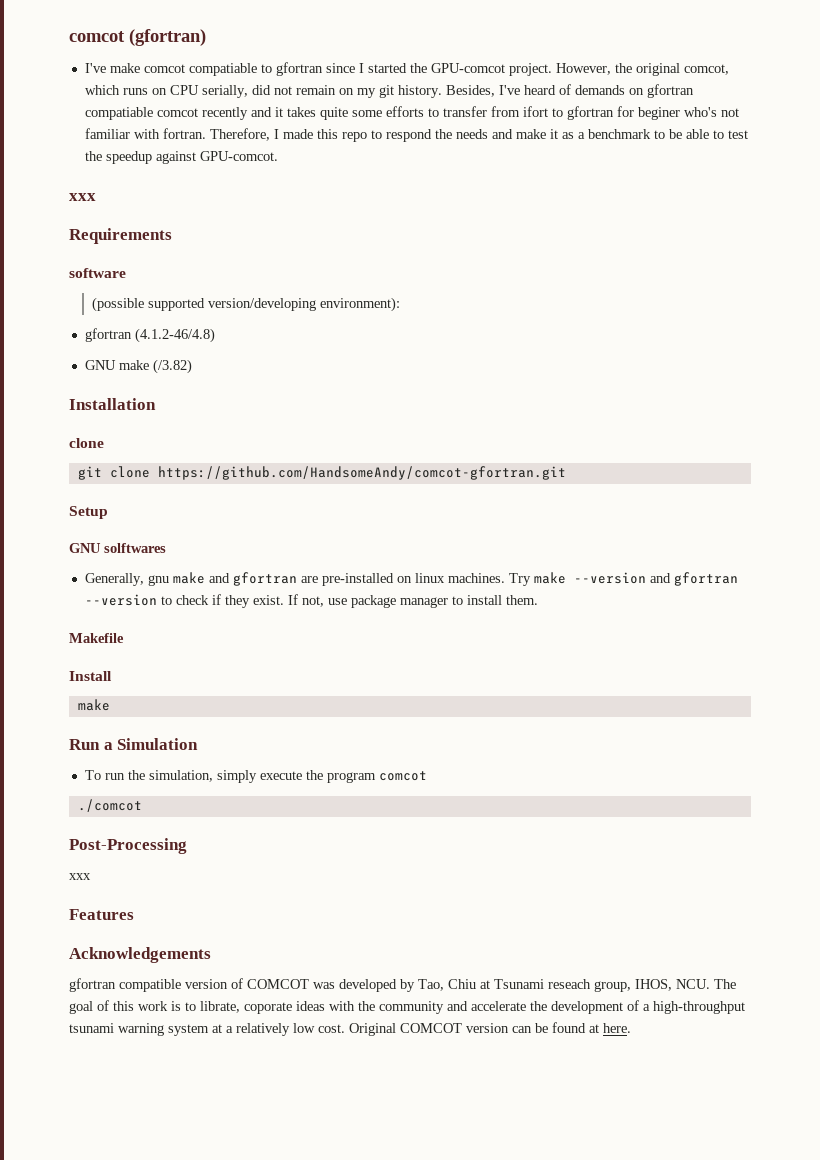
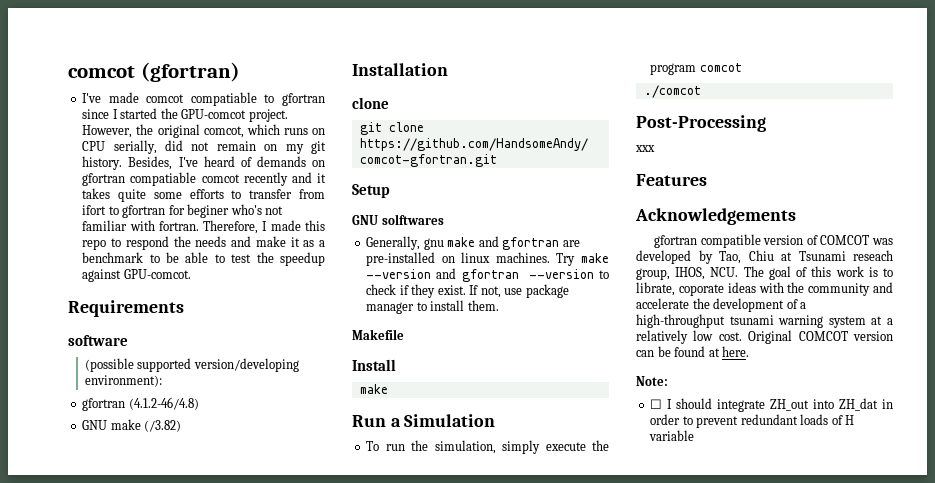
- I've make comcot compatiable to gfortran since I started the GPU-comcot project.
+ I've made comcot compatiable to gfortran since I started the GPU-comcot project.
  Therefore, I made this repo to respond the needs and make it as a benchmark to be able to test the speedup against GPU-comcot.
- xxx
+ Note:
+ ☐ I should integrate ZH_out into ZH_dat in order to prevent redundant loads of H variable

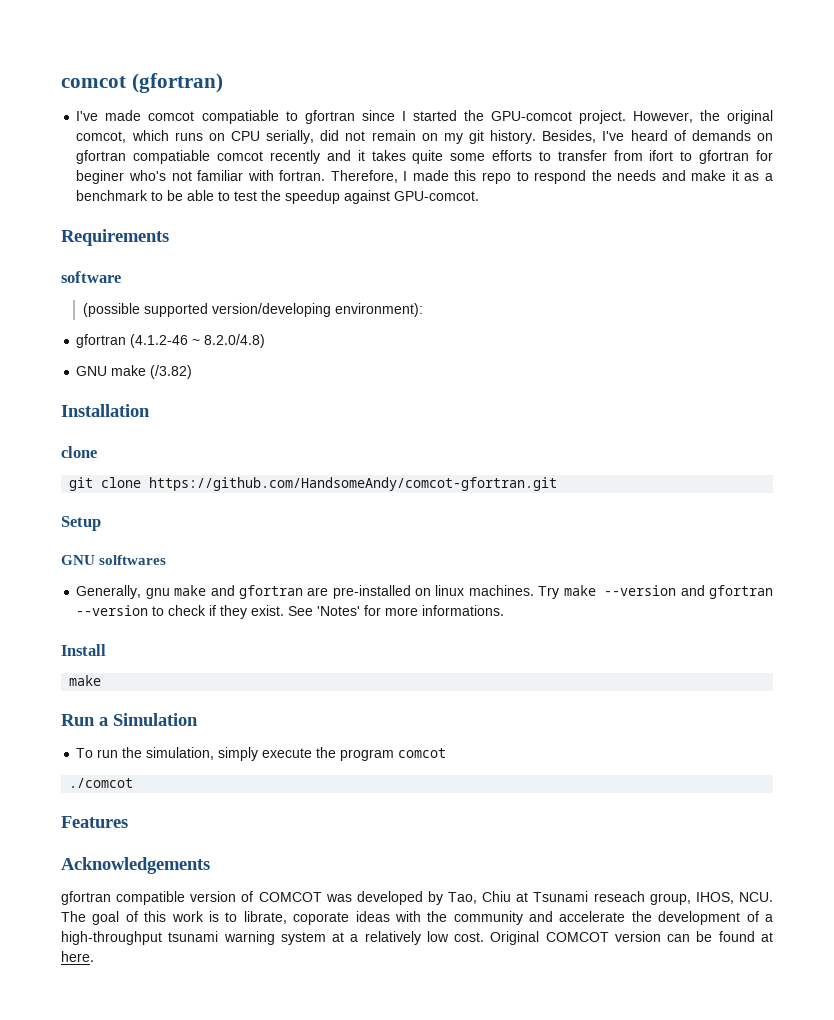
- gfortran (4.1.2-46/4.8)
+ gfortran (4.1.2-46 ~ 8.2.0/4.8)
- If not, use package manager to install them.
- Makefile
+ See 'Notes' for more informations.
- Post-Processing
- xxx
- Note:
- ☐ I should integrate ZH_out into ZH_dat in order to prevent redundant loads of H variable

